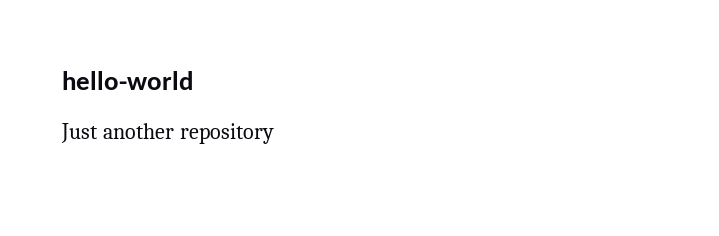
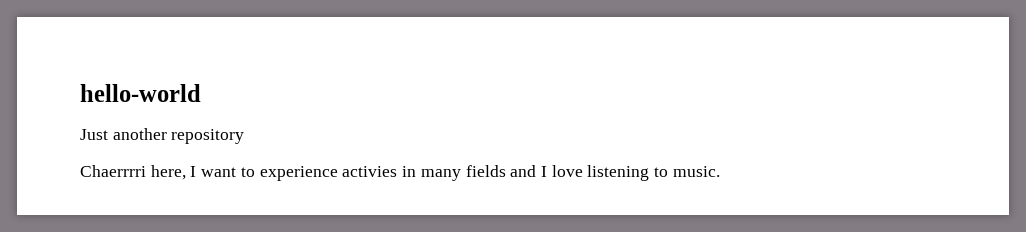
+ Chaerrrri here, I want to experience activies in many fields and I love listening to music.

